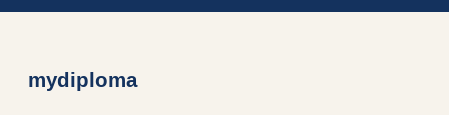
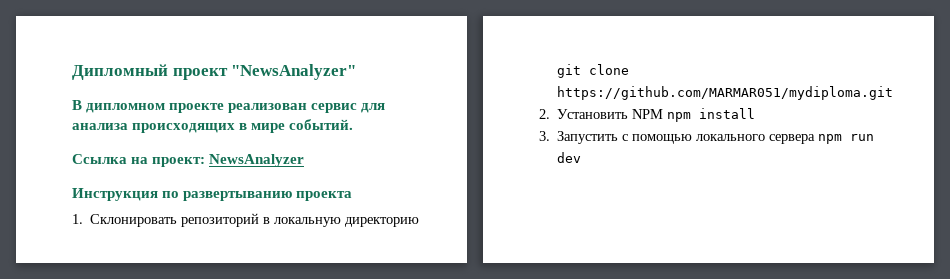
- mydiploma
+ Дипломный проект "NewsAnalyzer"
+ В дипломном проекте реализован сервис для анализа происходящих в мире событий.
+ Ссылка на проект: NewsAnalyzer
+ Инструкция по развертыванию проекта
+ 1. Склонировать репозиторий в локальную директорию git clone https://github.com/MARMAR051/mydiploma.git
+ 2. Установить NPM npm install
+ 3. Запустить с помощью локального сервера npm run dev

